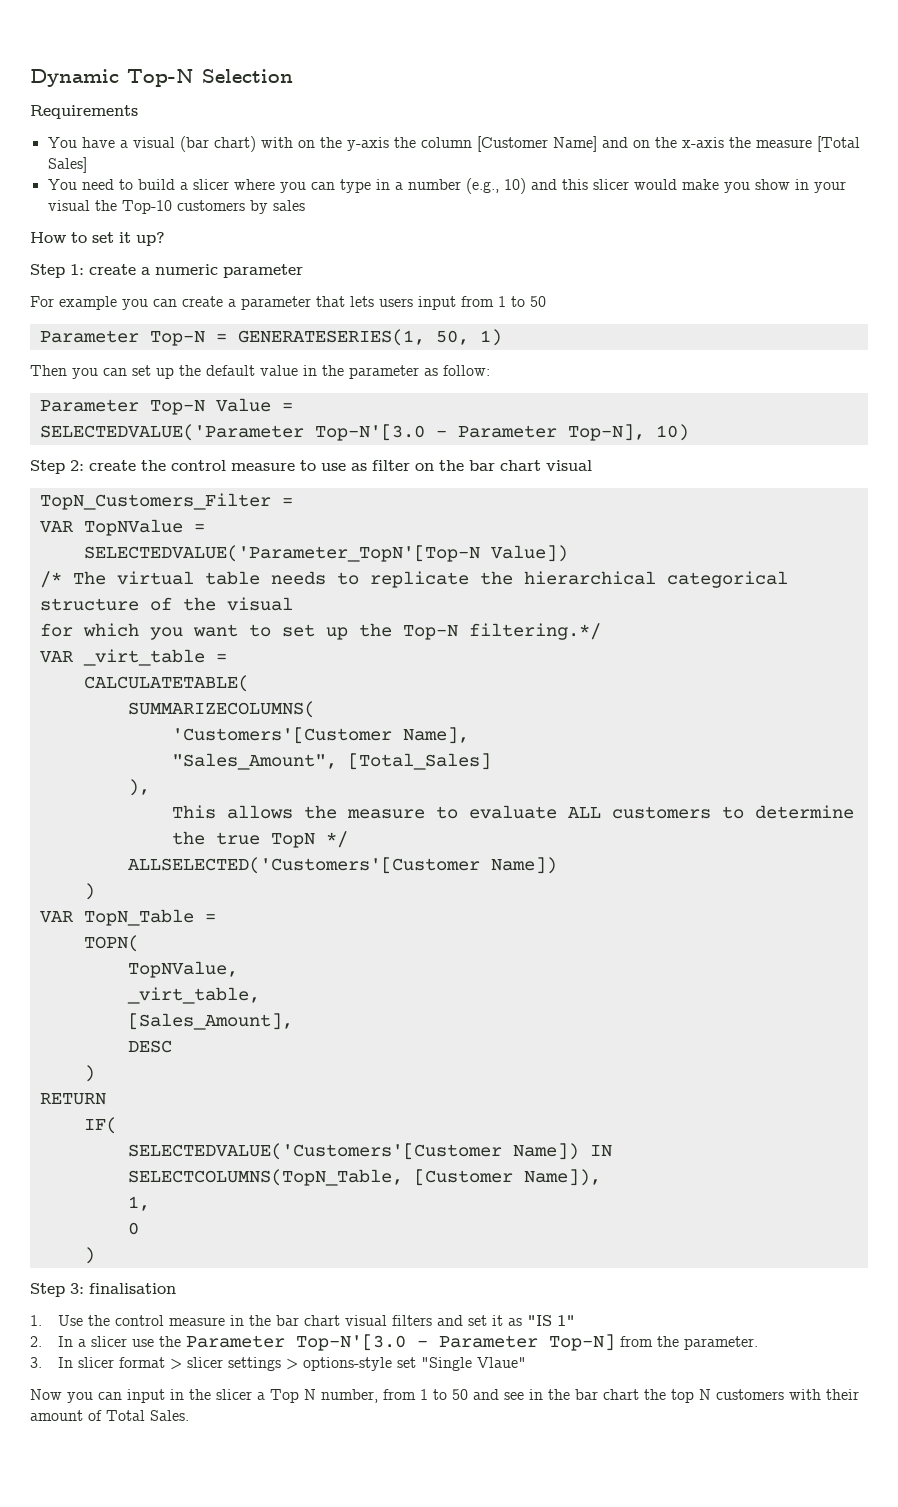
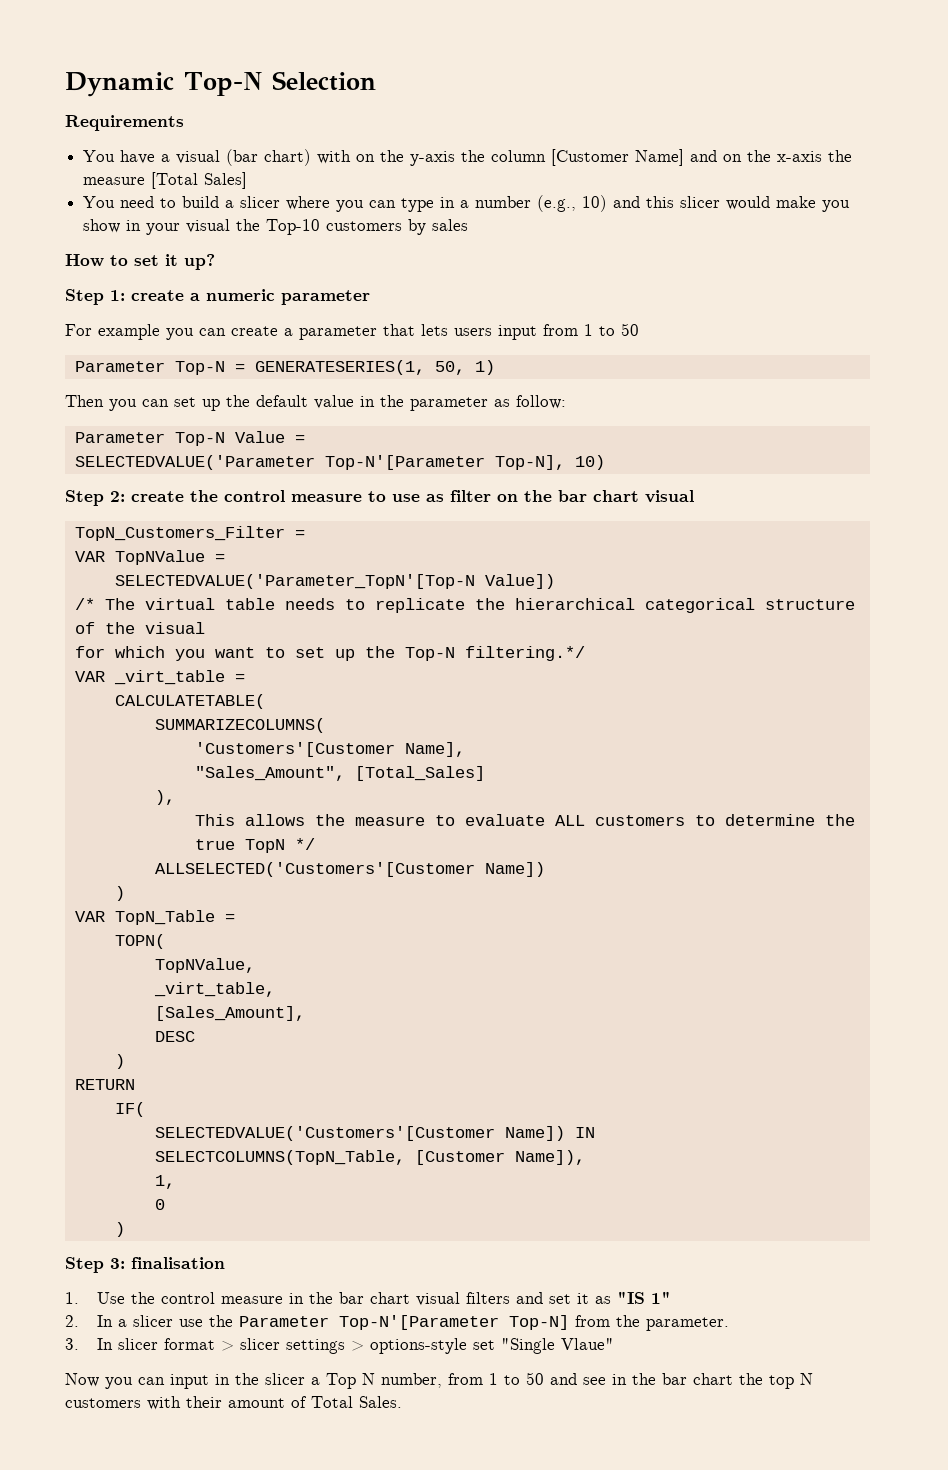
- SELECTEDVALUE('Parameter Top-N'[3.0 - Parameter Top-N], 10)
+ SELECTEDVALUE('Parameter Top-N'[Parameter Top-N], 10)
- 2. In a slicer use the Parameter Top-N'[3.0 - Parameter Top-N] from the parameter.
+ 2. In a slicer use the Parameter Top-N'[Parameter Top-N] from the parameter.

